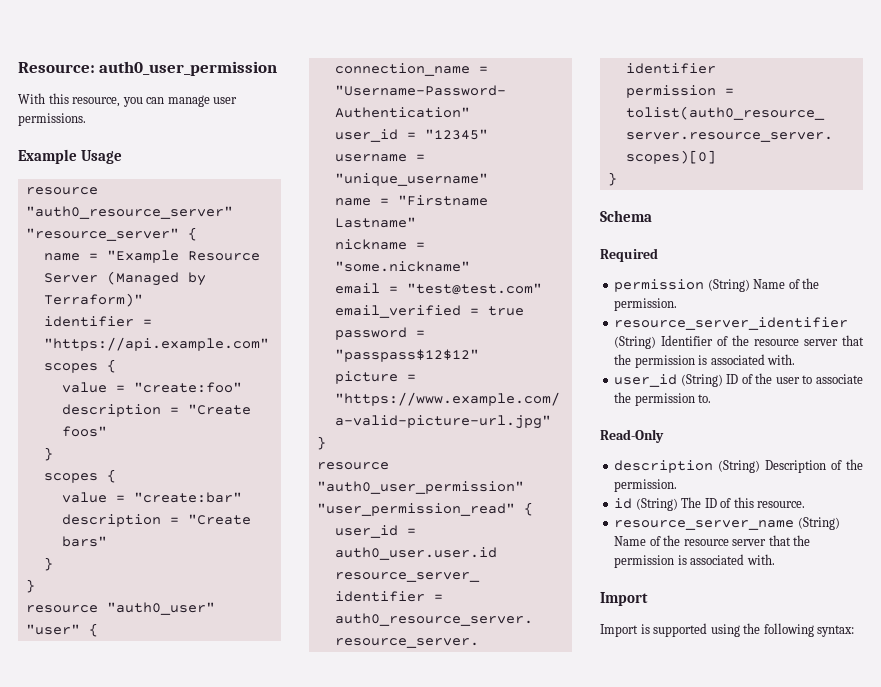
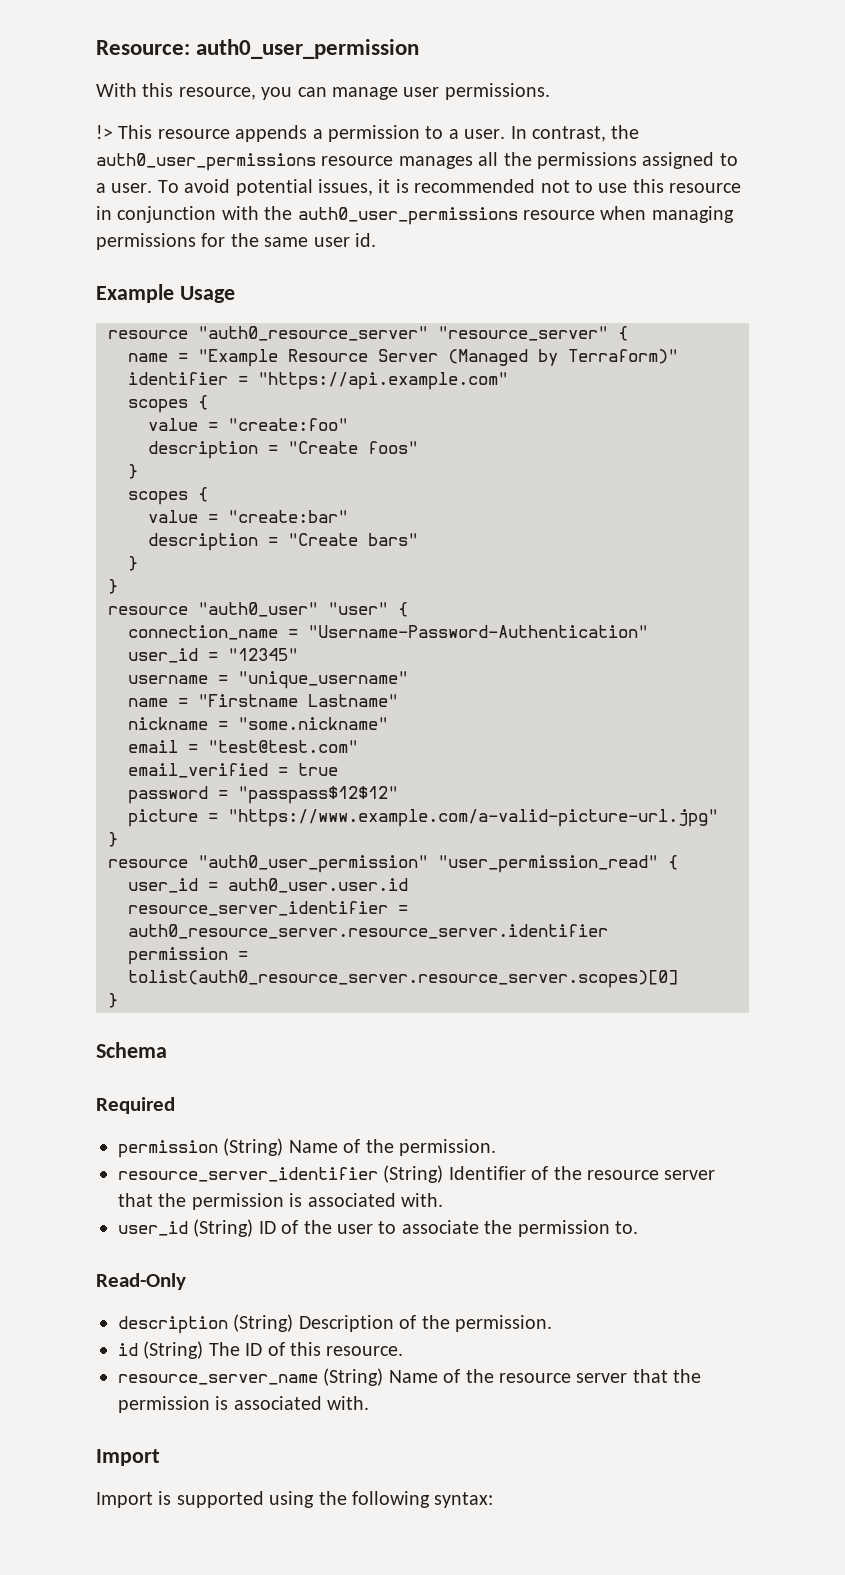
+ !> This resource appends a permission to a user. In contrast, the auth0_user_permissions resource manages all the permissions assigned to a user. To avoid potential issues, it is recommended not to use this resource in conjunction with the auth0_user_permissions resource when managing permissions for the same user id.

